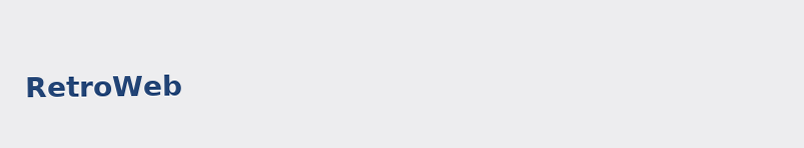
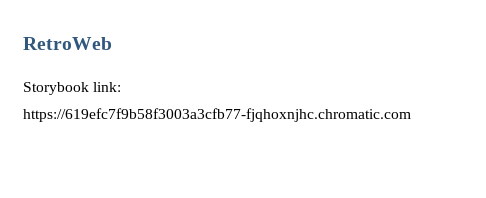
+ Storybook link: https://619efc7f9b58f3003a3cfb77-fjqhoxnjhc.chromatic.com

